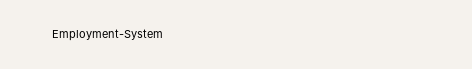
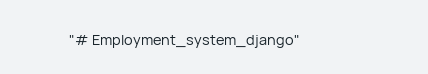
- Employment-System
+ "# Employment_system_django"

